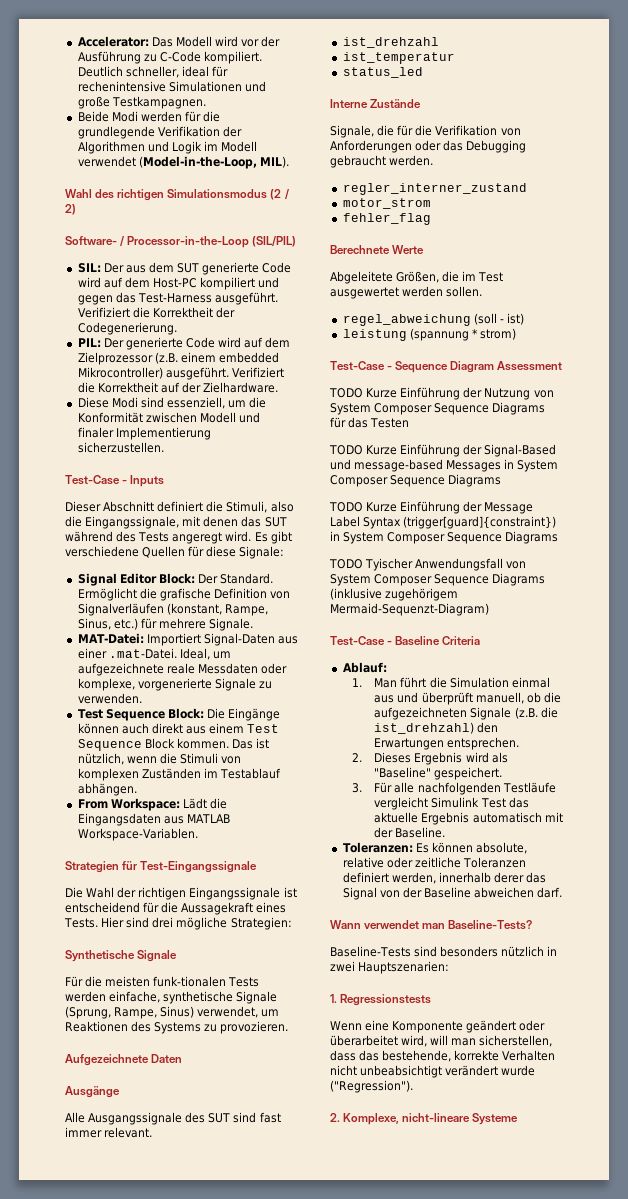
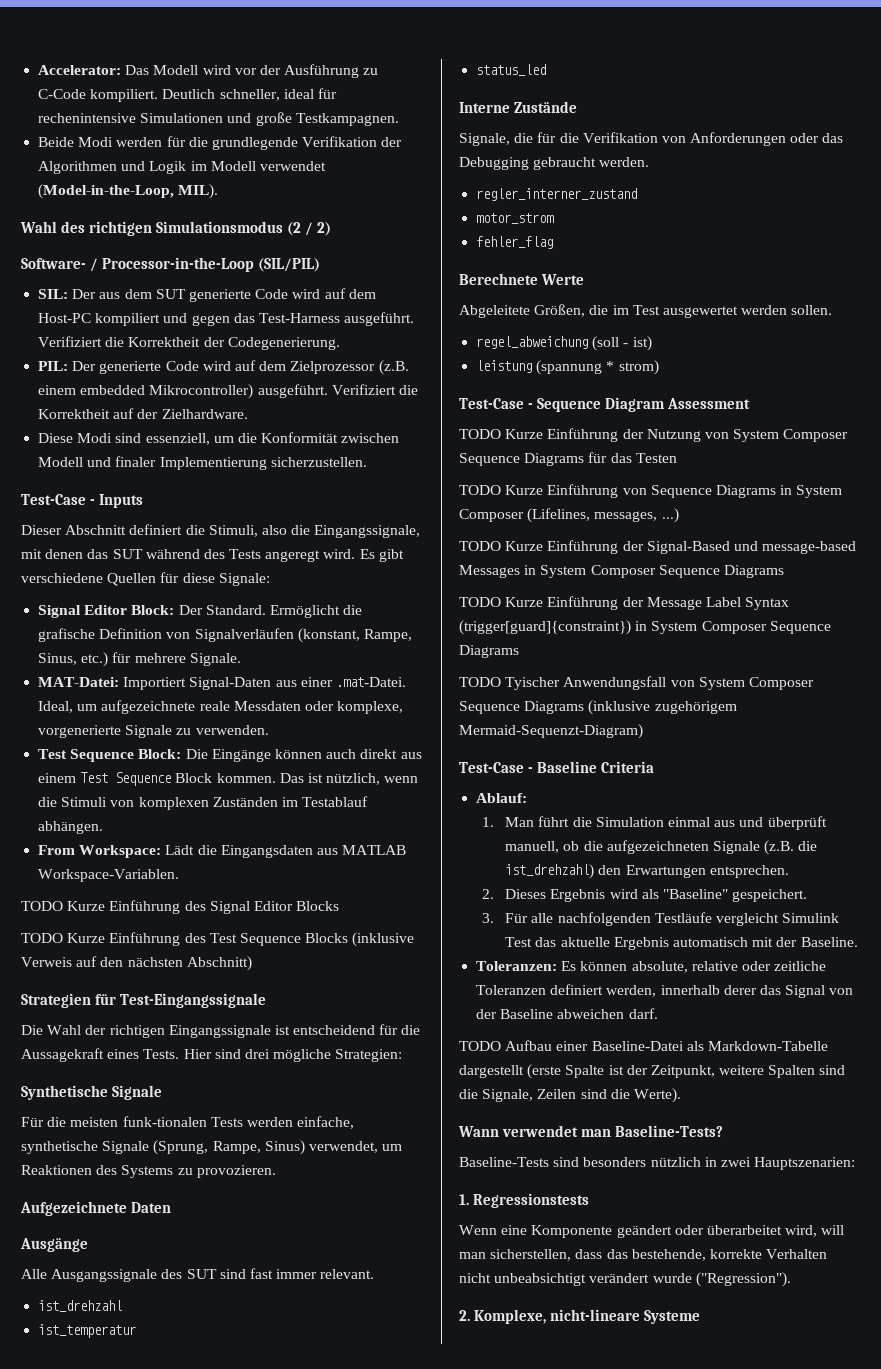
+ TODO Kurze Einführung des Signal Editor Blocks
+ TODO Kurze Einführung des Test Sequence Blocks (inklusive Verweis auf den nächsten Abschnitt)
+ TODO Kurze Einführung von Sequence Diagrams in System Composer (Lifelines, messages, ...)
+ TODO Aufbau einer Baseline-Datei als Markdown-Tabelle dargestellt (erste Spalte ist der Zeitpunkt, weitere Spalten sind die Signale, Zeilen sind die Werte).

